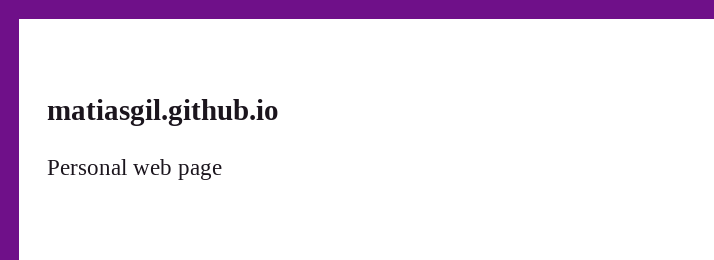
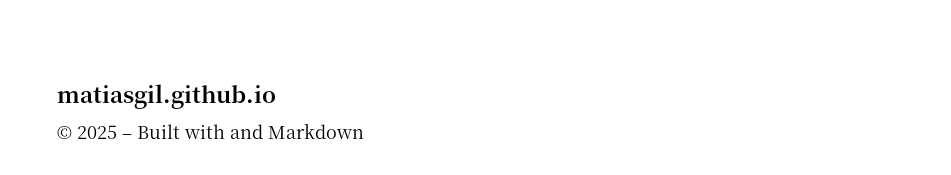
- Personal web page
+ © 2025 – Built with and Markdown

